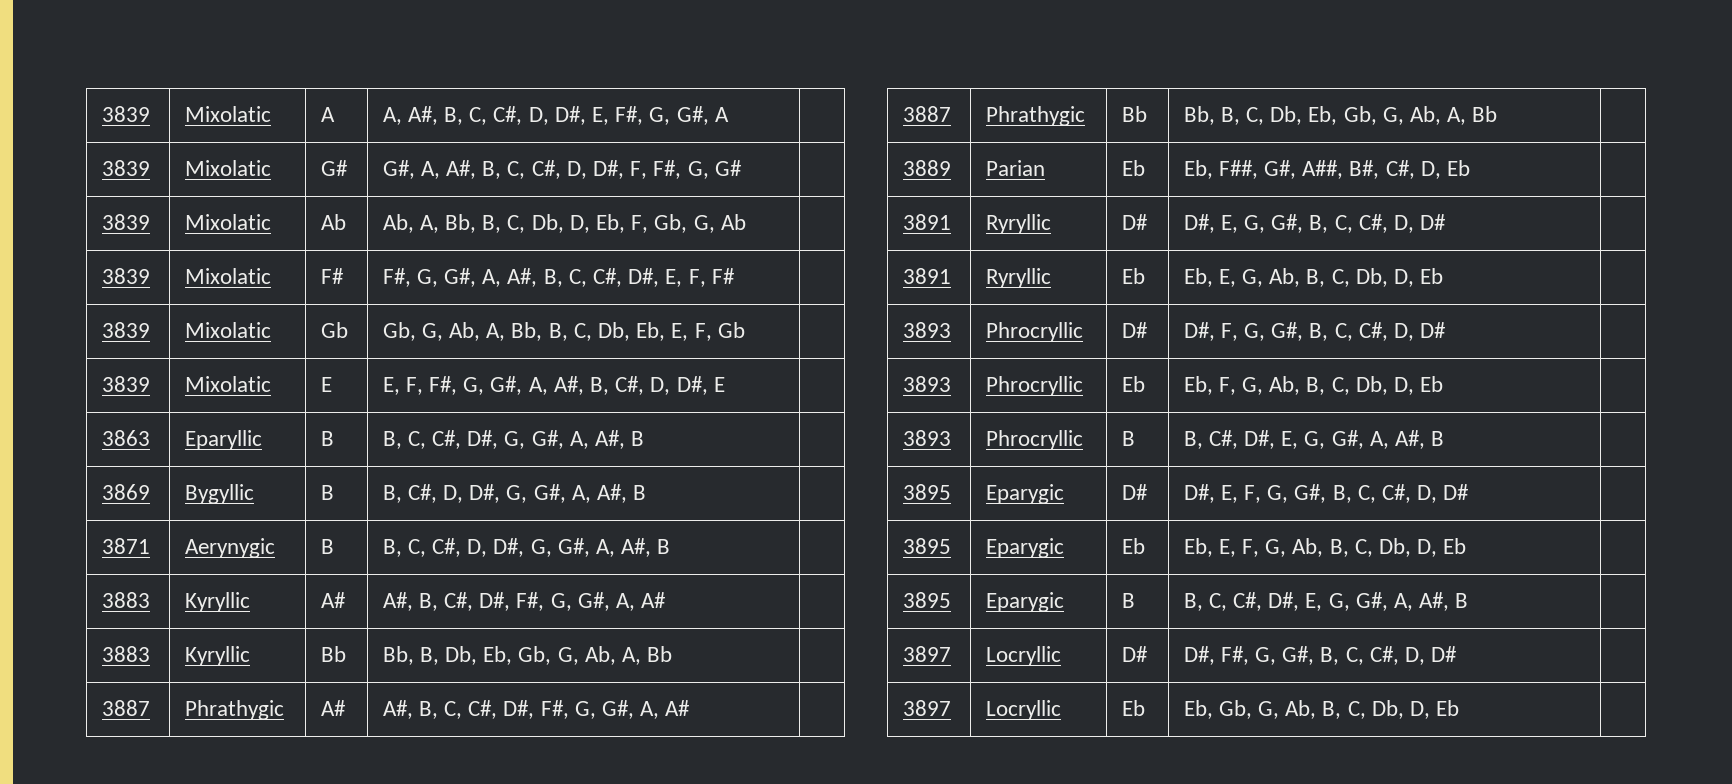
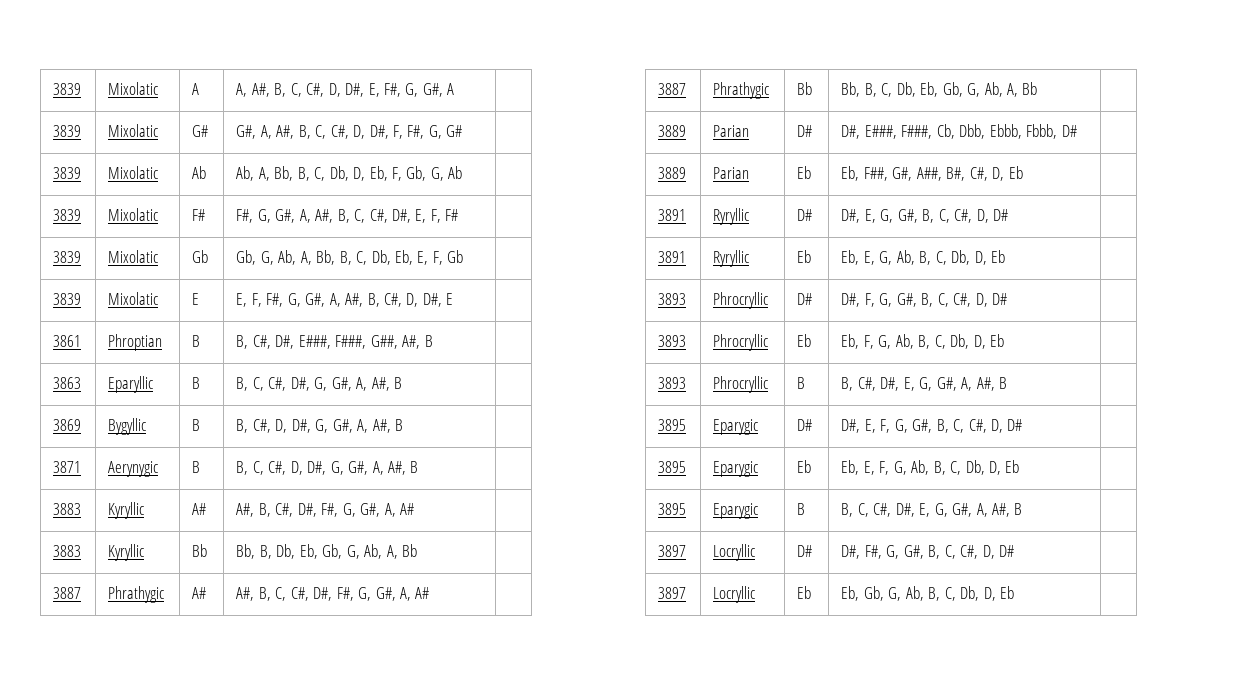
+ 3861 | Phroptian | B | B, C#, D#, E###, F###, G##, A#, B |
+ 3889 | Parian | D# | D#, E###, F###, Cb, Dbb, Ebbb, Fbbb, D# |

